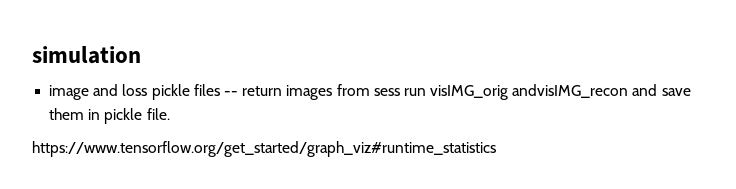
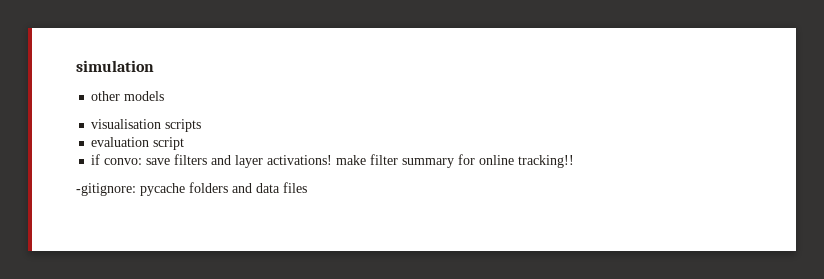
- image and loss pickle files -- return images from sess run visIMG_orig andvisIMG_recon and save them in pickle file.
- https://www.tensorflow.org/get_started/graph_viz#runtime_statistics
+ other models
+ visualisation scripts
+ evaluation script
+ if convo: save filters and layer activations! make filter summary for online tracking!!
+ -gitignore: pycache folders and data files

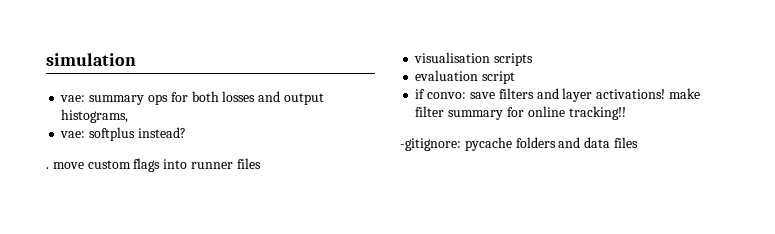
- other models
+ vae: summary ops for both losses and output histograms,
+ vae: softplus instead?
+ . move custom flags into runner files

